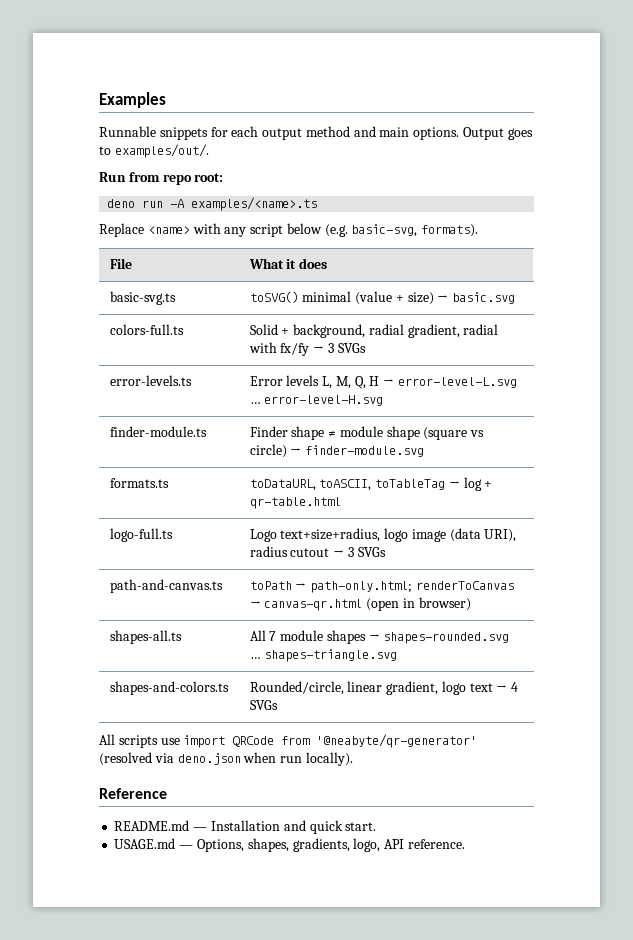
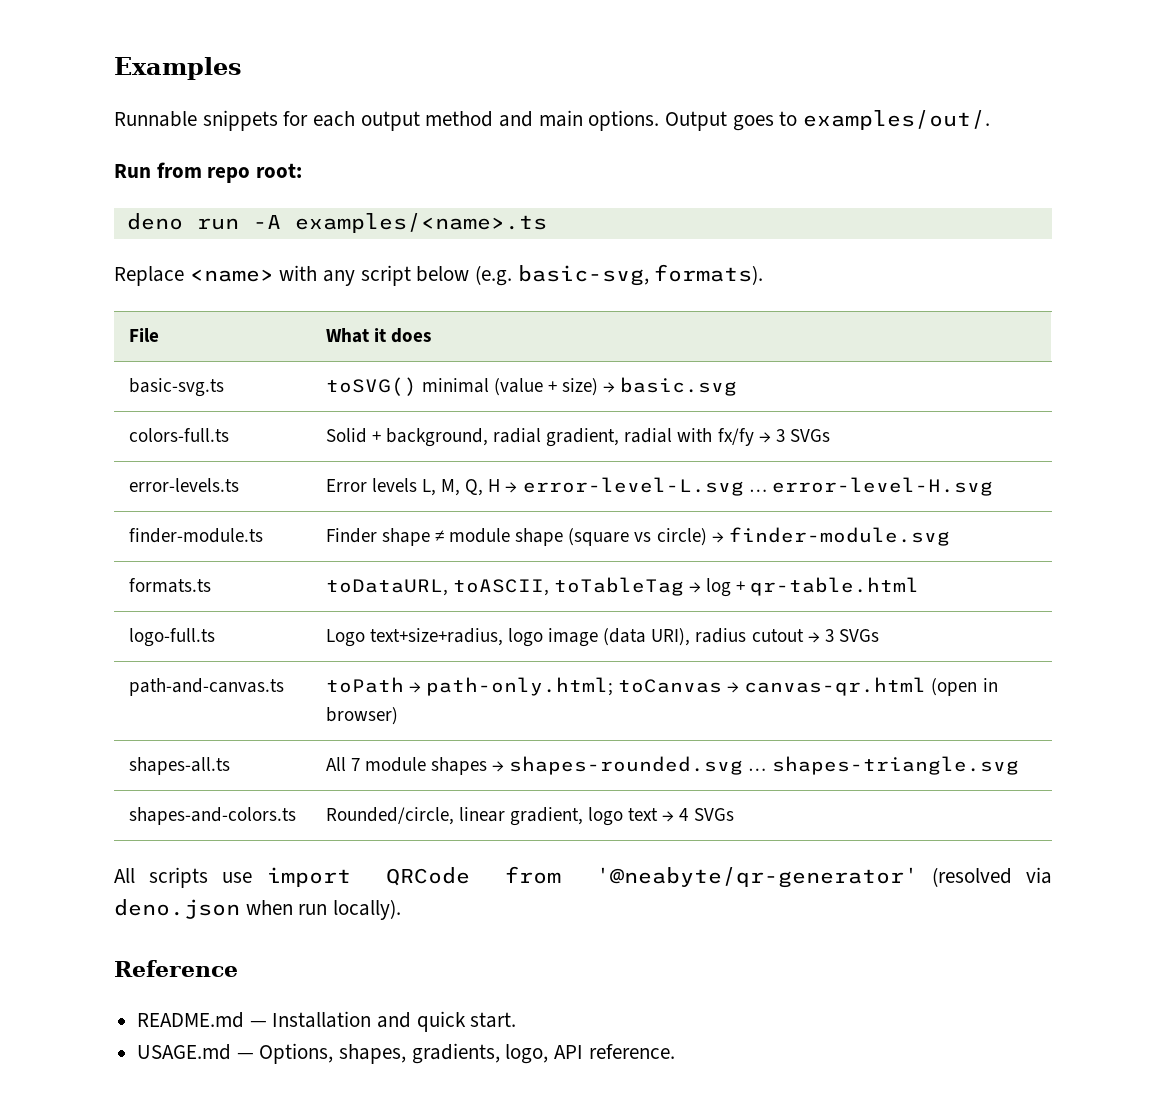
- path-and-canvas.ts | toPath → path-only.html; renderToCanvas → canvas-qr.html (open in browser)
+ path-and-canvas.ts | toPath → path-only.html; toCanvas → canvas-qr.html (open in browser)

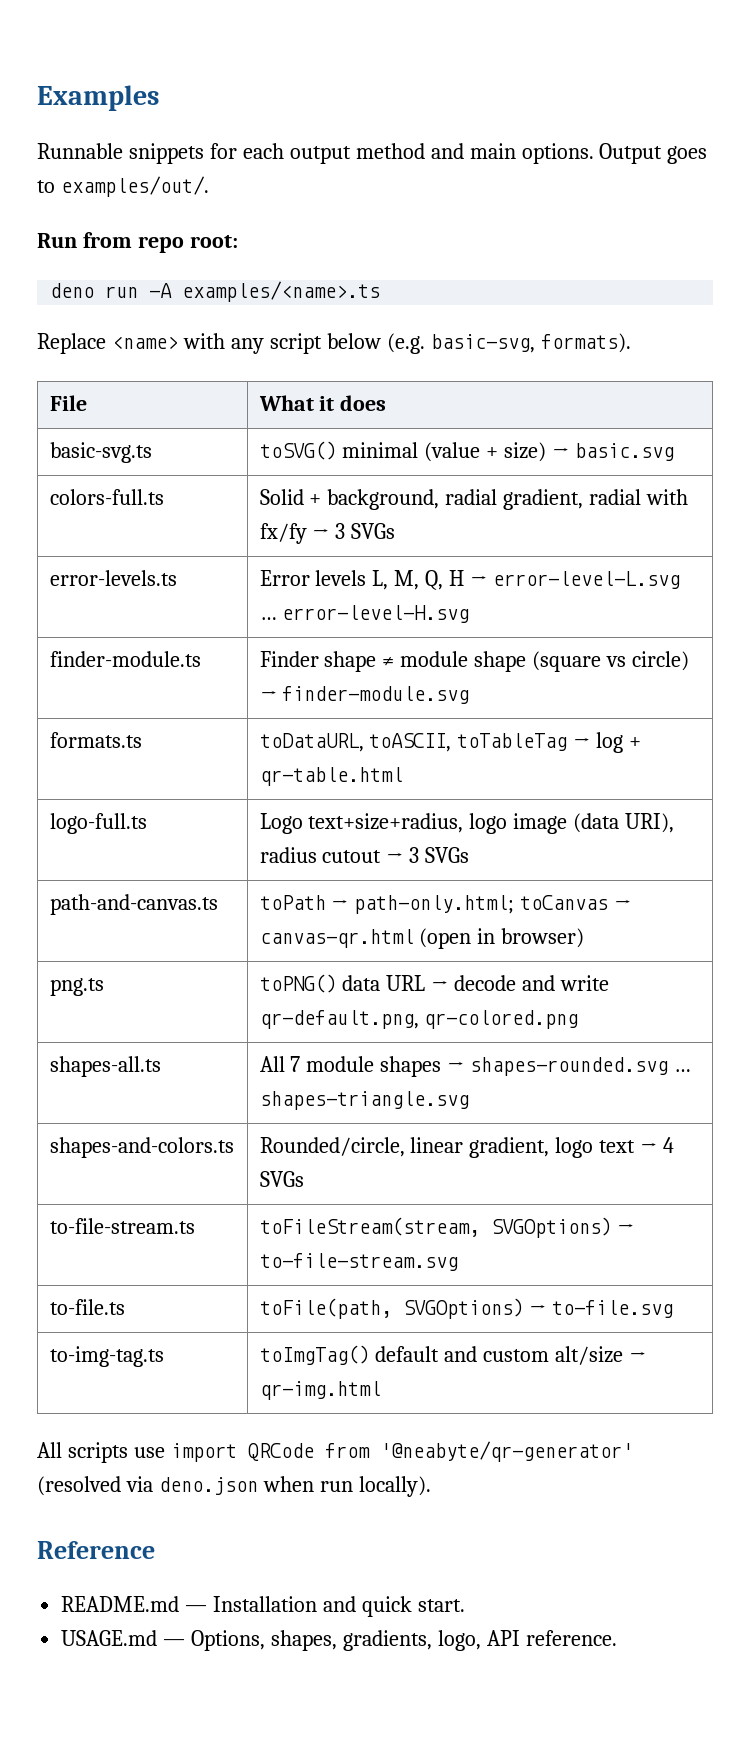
+ png.ts | toPNG() data URL → decode and write qr-default.png, qr-colored.png
+ to-file-stream.ts | toFileStream(stream, SVGOptions) → to-file-stream.svg
+ to-file.ts | toFile(path, SVGOptions) → to-file.svg
+ to-img-tag.ts | toImgTag() default and custom alt/size → qr-img.html

